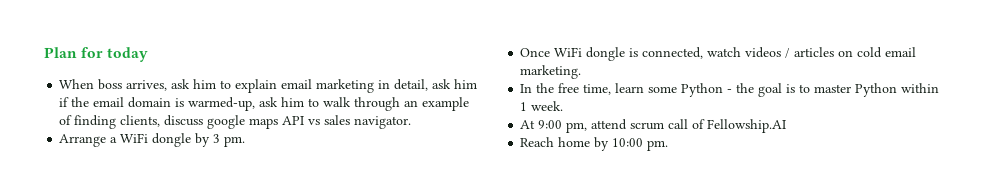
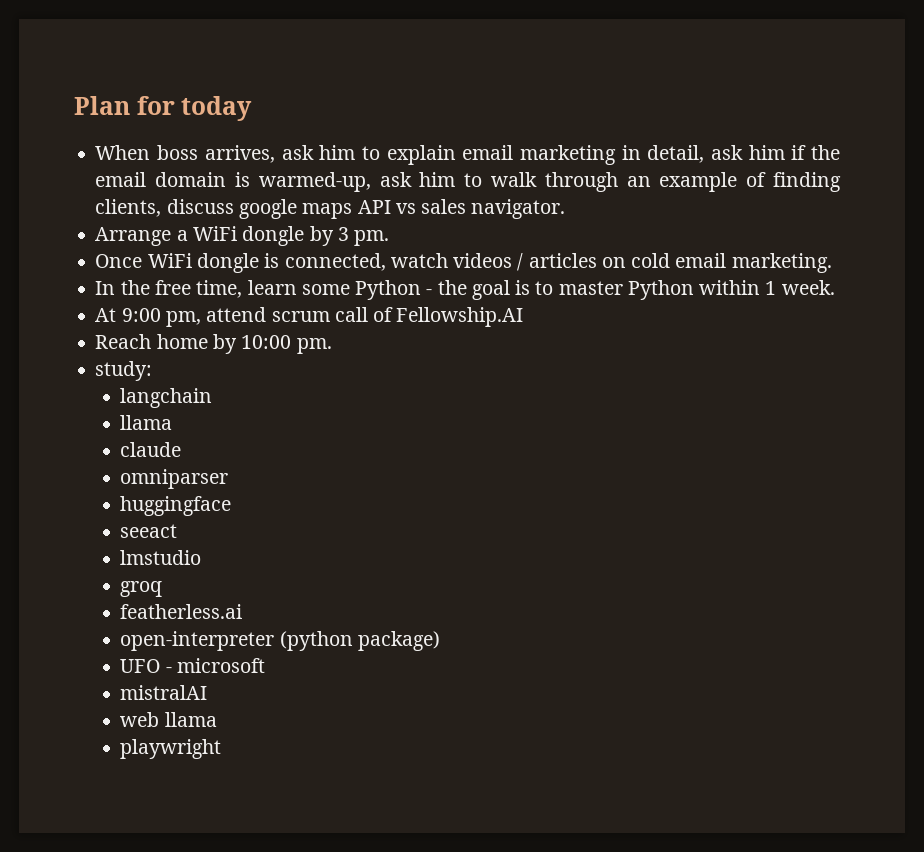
+ study:
+ langchain
+ llama
+ claude
+ omniparser
+ huggingface
+ seeact
+ lmstudio
+ groq
+ featherless.ai
+ open-interpreter (python package)
+ UFO - microsoft
+ mistralAI
+ web llama
+ playwright

